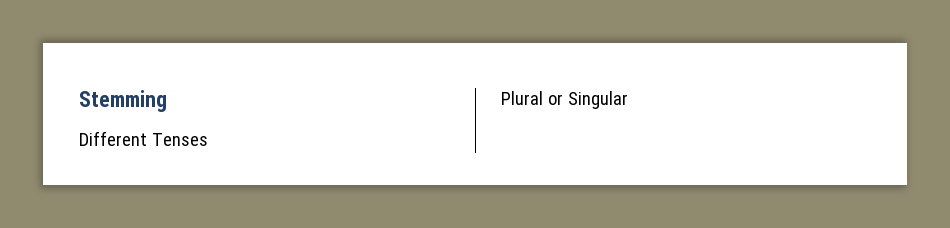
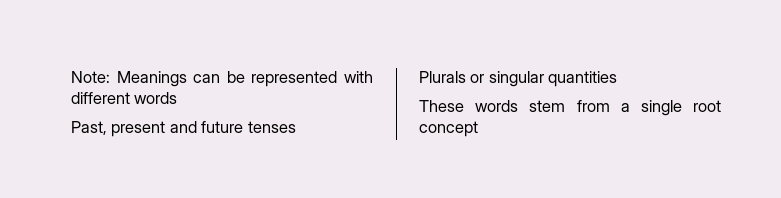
- Stemming
- Different Tenses
- Plural or Singular
+ Note: Meanings can be represented with different words
+ Past, present and future tenses
+ Plurals or singular quantities
+ These words stem from a single root concept

